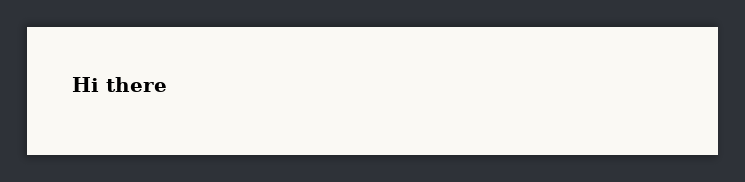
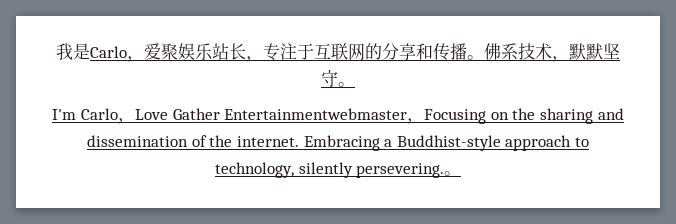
- Hi there
+ 我是Carlo，爱聚娱乐站长，专注于互联网的分享和传播。佛系技术，默默坚守。
+ I'm Carlo，Love Gather Entertainmentwebmaster，Focusing on the sharing and dissemination of the internet. Embracing a Buddhist-style approach to technology, silently persevering.。

